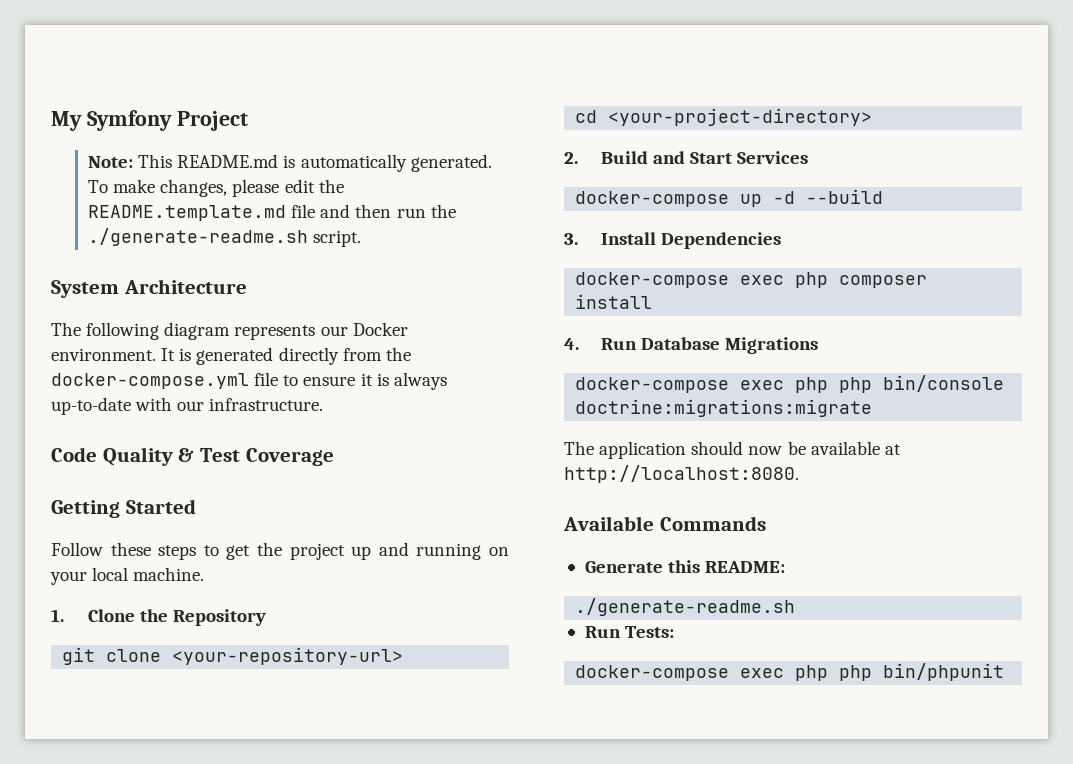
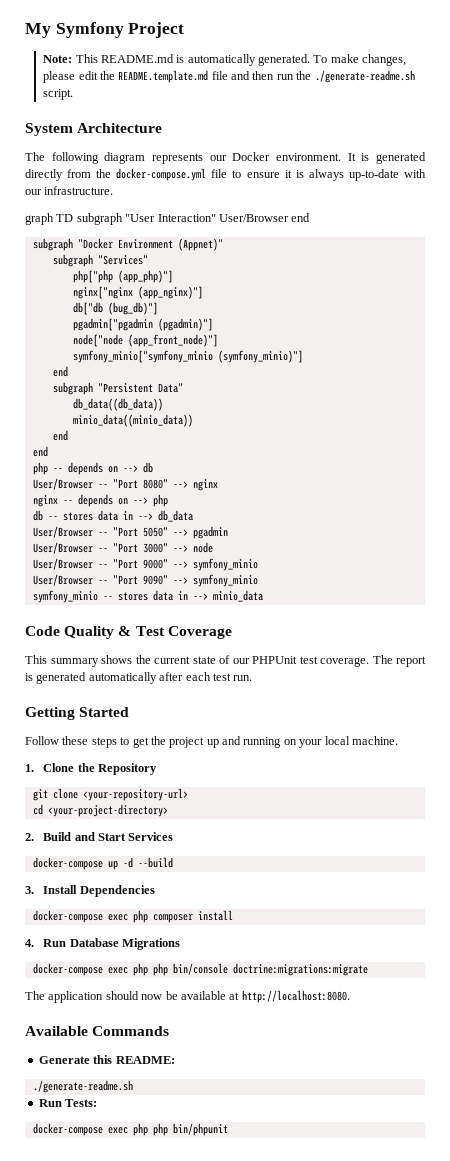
+ graph TD subgraph "User Interaction" User/Browser end
+ subgraph "Docker Environment (Appnet)"
+ subgraph "Services"
+ php["php (app_php)"]
+ nginx["nginx (app_nginx)"]
+ db["db (bug_db)"]
+ pgadmin["pgadmin (pgadmin)"]
+ node["node (app_front_node)"]
+ symfony_minio["symfony_minio (symfony_minio)"]
+ end
+ subgraph "Persistent Data"
+ db_data((db_data))
+ minio_data((minio_data))
+ end
+ end
+ php -- depends on --> db
+ User/Browser -- "Port 8080" --> nginx
+ nginx -- depends on --> php
+ db -- stores data in --> db_data
+ User/Browser -- "Port 5050" --> pgadmin
+ User/Browser -- "Port 3000" --> node
+ User/Browser -- "Port 9000" --> symfony_minio
+ User/Browser -- "Port 9090" --> symfony_minio
+ symfony_minio -- stores data in --> minio_data
+ This summary shows the current state of our PHPUnit test coverage. The report is generated automatically after each test run.

